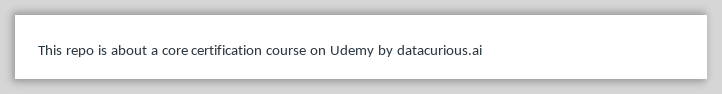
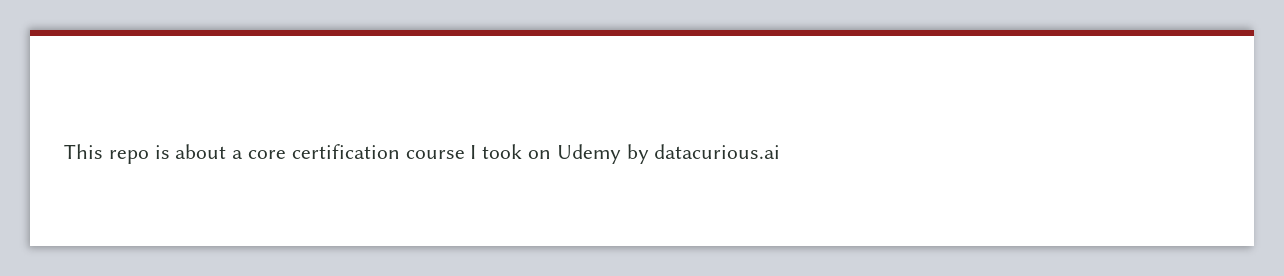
- This repo is about a core certification course on Udemy by datacurious.ai
+ This repo is about a core certification course I took on Udemy by datacurious.ai

